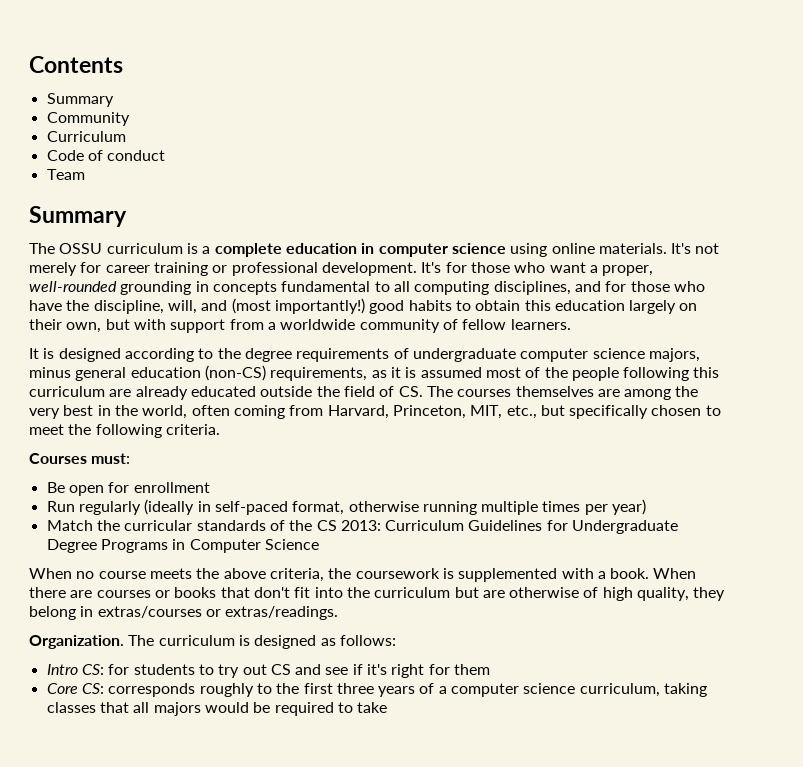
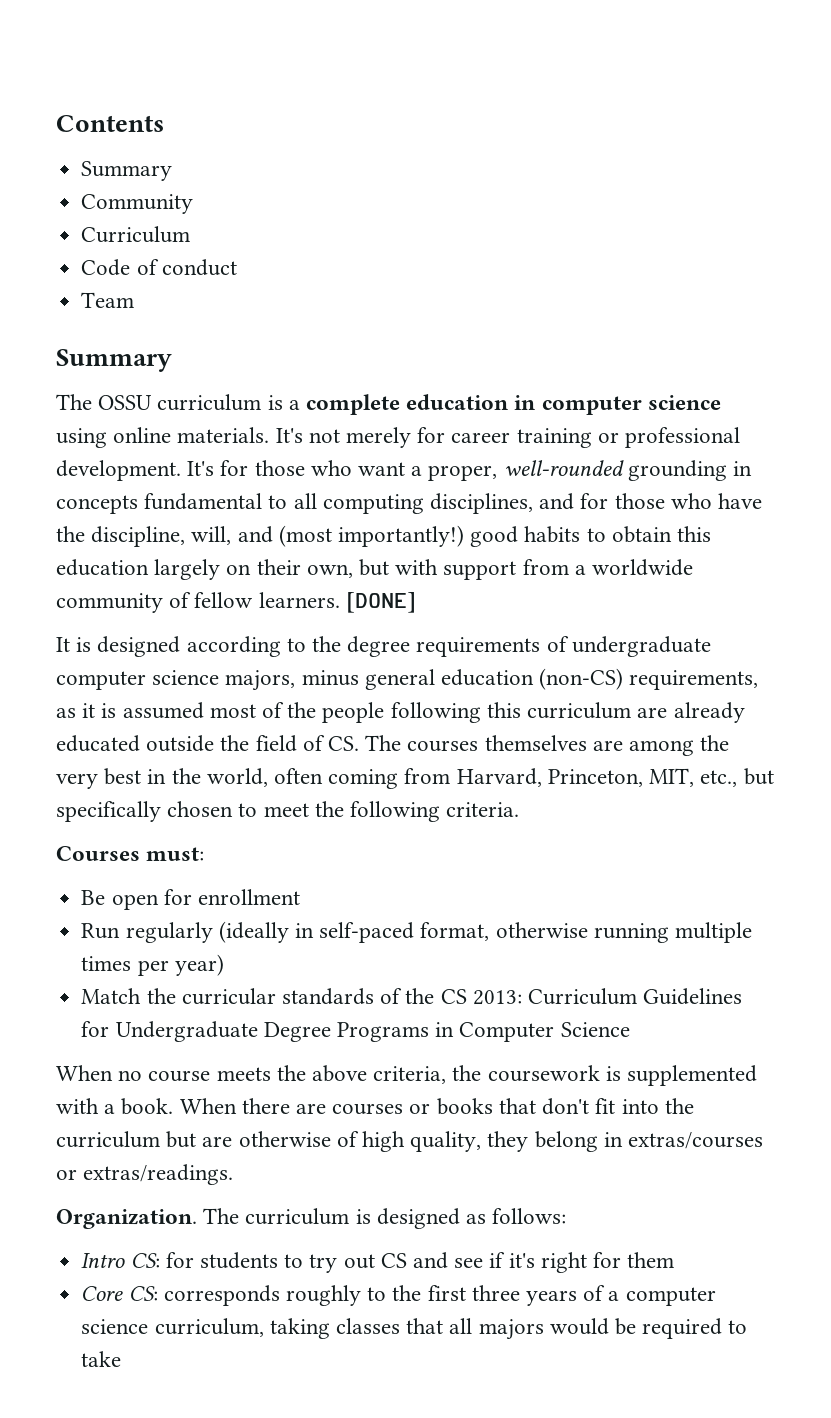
+ [DONE]

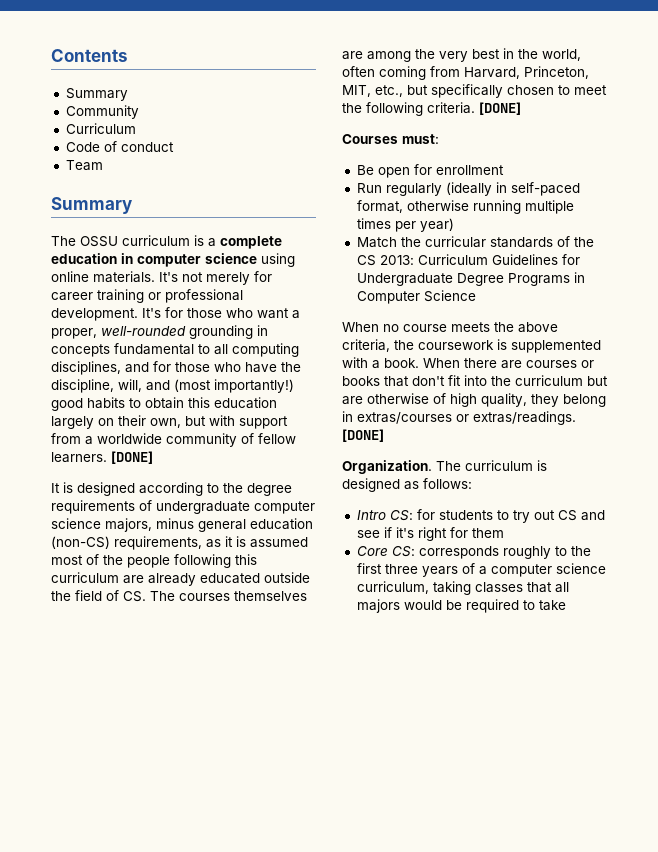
- It is designed according to the degree requirements of undergraduate computer science majors, minus general education (non-CS) requirements, as it is assumed most of the people following this curriculum are already educated outside the field of CS. The courses themselves are among the very best in the world, often coming from Harvard, Princeton, MIT, etc., but specifically chosen to meet the following criteria.
+ It is designed according to the degree requirements of undergraduate computer science majors, minus general education (non-CS) requirements, as it is assumed most of the people following this curriculum are already educated outside the field of CS. The courses themselves are among the very best in the world, often coming from Harvard, Princeton, MIT, etc., but specifically chosen to meet the following criteria. [DONE]
- When there are courses or books that don't fit into the curriculum but are otherwise of high quality, they belong in extras/courses or extras/readings.
+ When there are courses or books that don't fit into the curriculum but are otherwise of high quality, they belong in extras/courses or extras/readings. [DONE]

